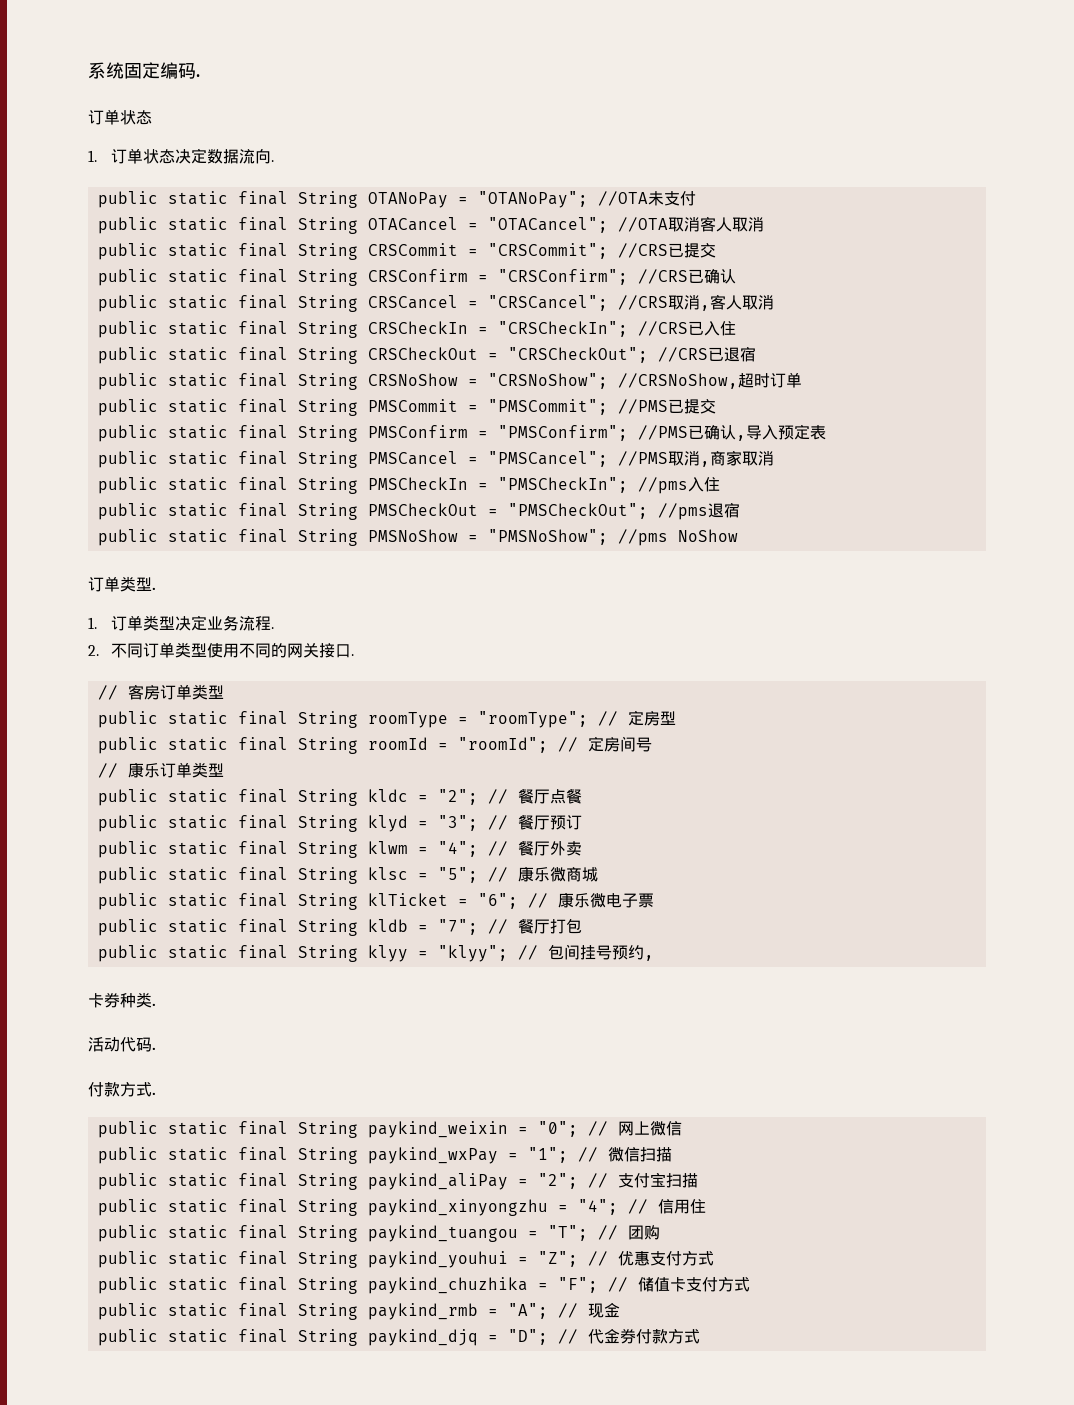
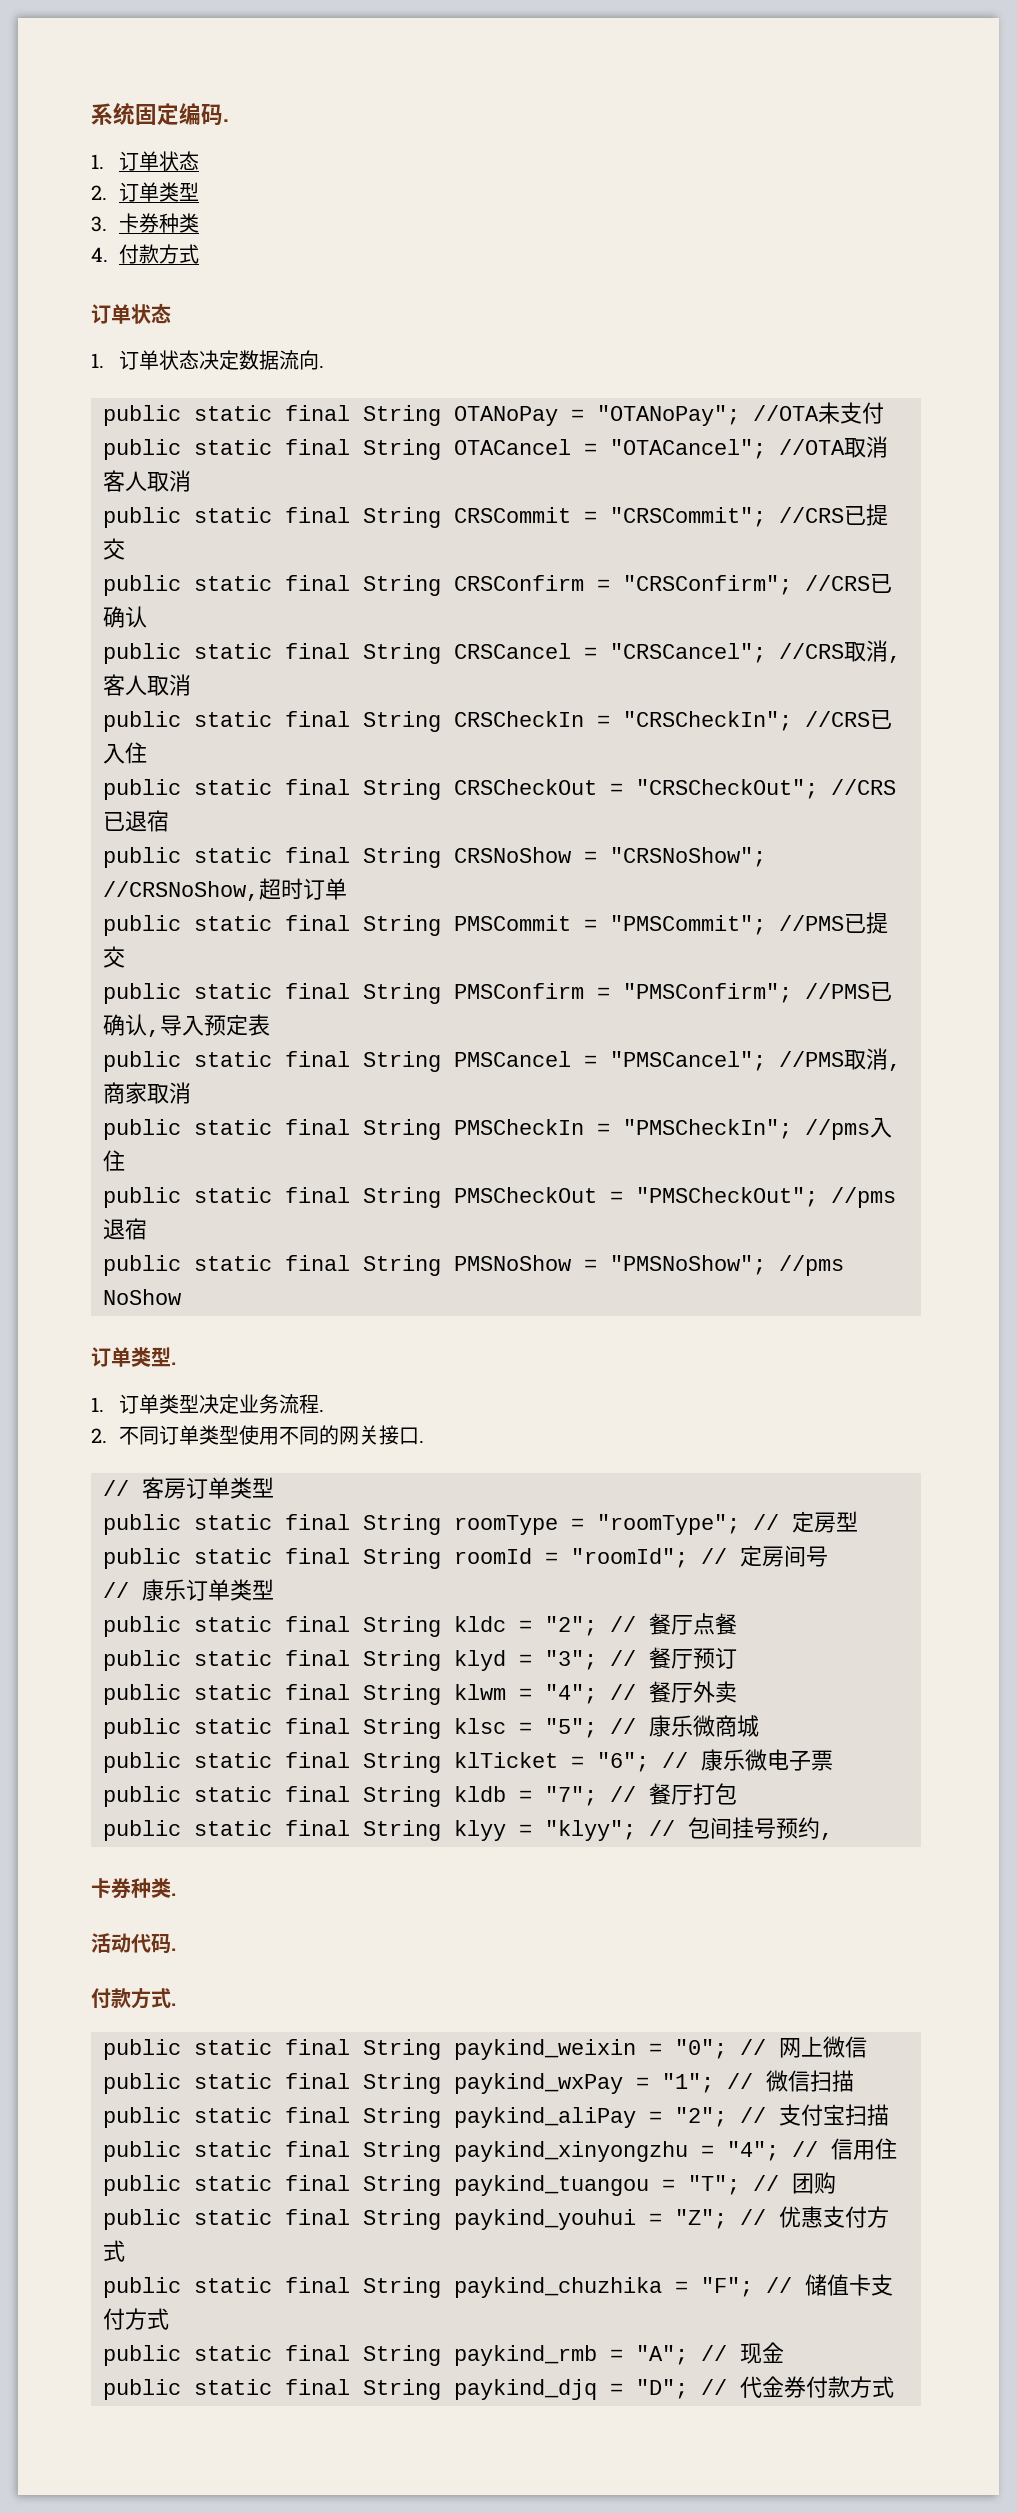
  系统固定编码.
+ 1.订单状态
+ 2.订单类型
+ 3.卡券种类
+ 4.付款方式

